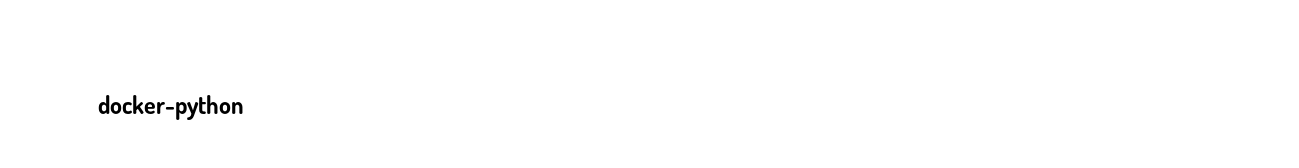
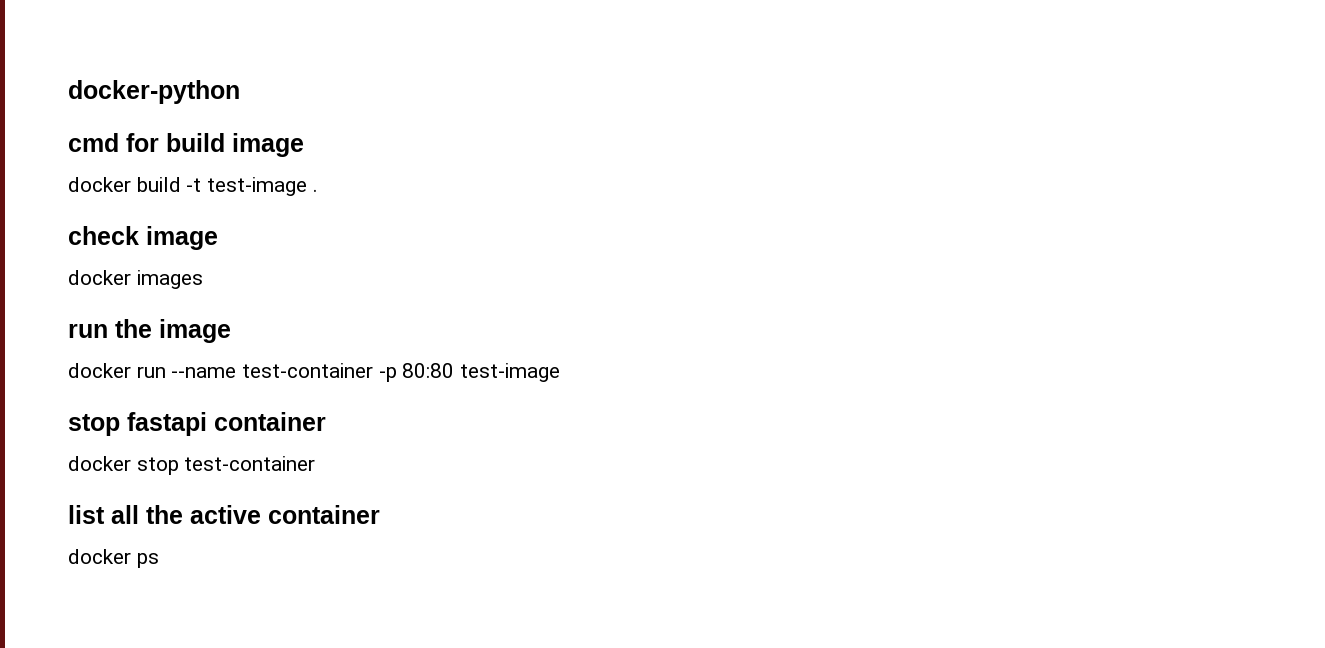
+ cmd for build image
+ docker build -t test-image .
+ check image
+ docker images
+ run the image
+ docker run --name test-container -p 80:80 test-image
+ stop fastapi container
+ docker stop test-container
+ list all the active container
+ docker ps

